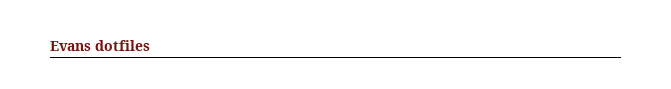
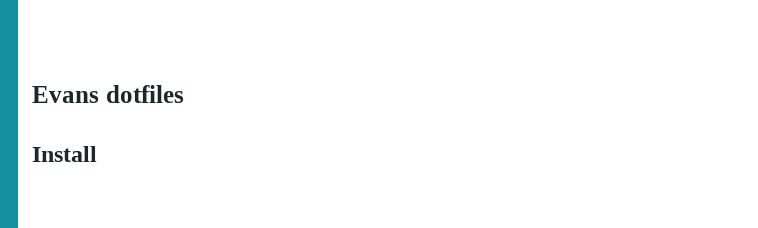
+ Install

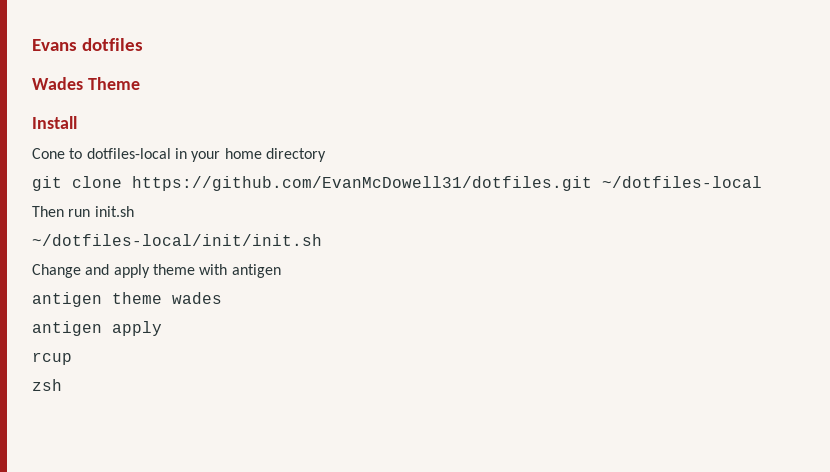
+ Wades Theme
+ Cone to dotfiles-local in your home directory
+ git clone https://github.com/EvanMcDowell31/dotfiles.git ~/dotfiles-local
+ Then run init.sh
+ ~/dotfiles-local/init/init.sh
+ Change and apply theme with antigen
+ antigen theme wades
+ antigen apply
+ rcup
+ zsh

